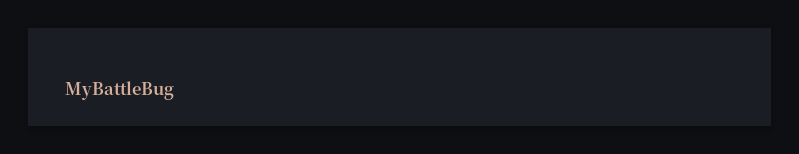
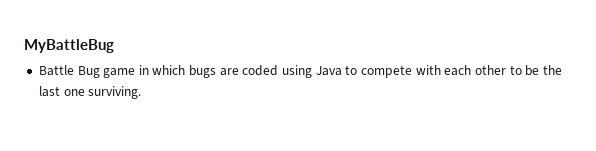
+ Battle Bug game in which bugs are coded using Java to compete with each other to be the last one surviving.

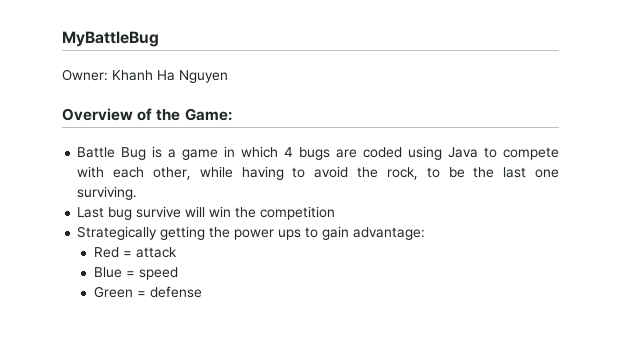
+ Owner: Khanh Ha Nguyen
+ Overview of the Game:
- Battle Bug game in which bugs are coded using Java to compete with each other to be the last one surviving.
+ Battle Bug is a game in which 4 bugs are coded using Java to compete with each other, while having to avoid the rock, to be the last one surviving.
+ Last bug survive will win the competition
+ Strategically getting the power ups to gain advantage:
+ Red = attack
+ Blue = speed
+ Green = defense

